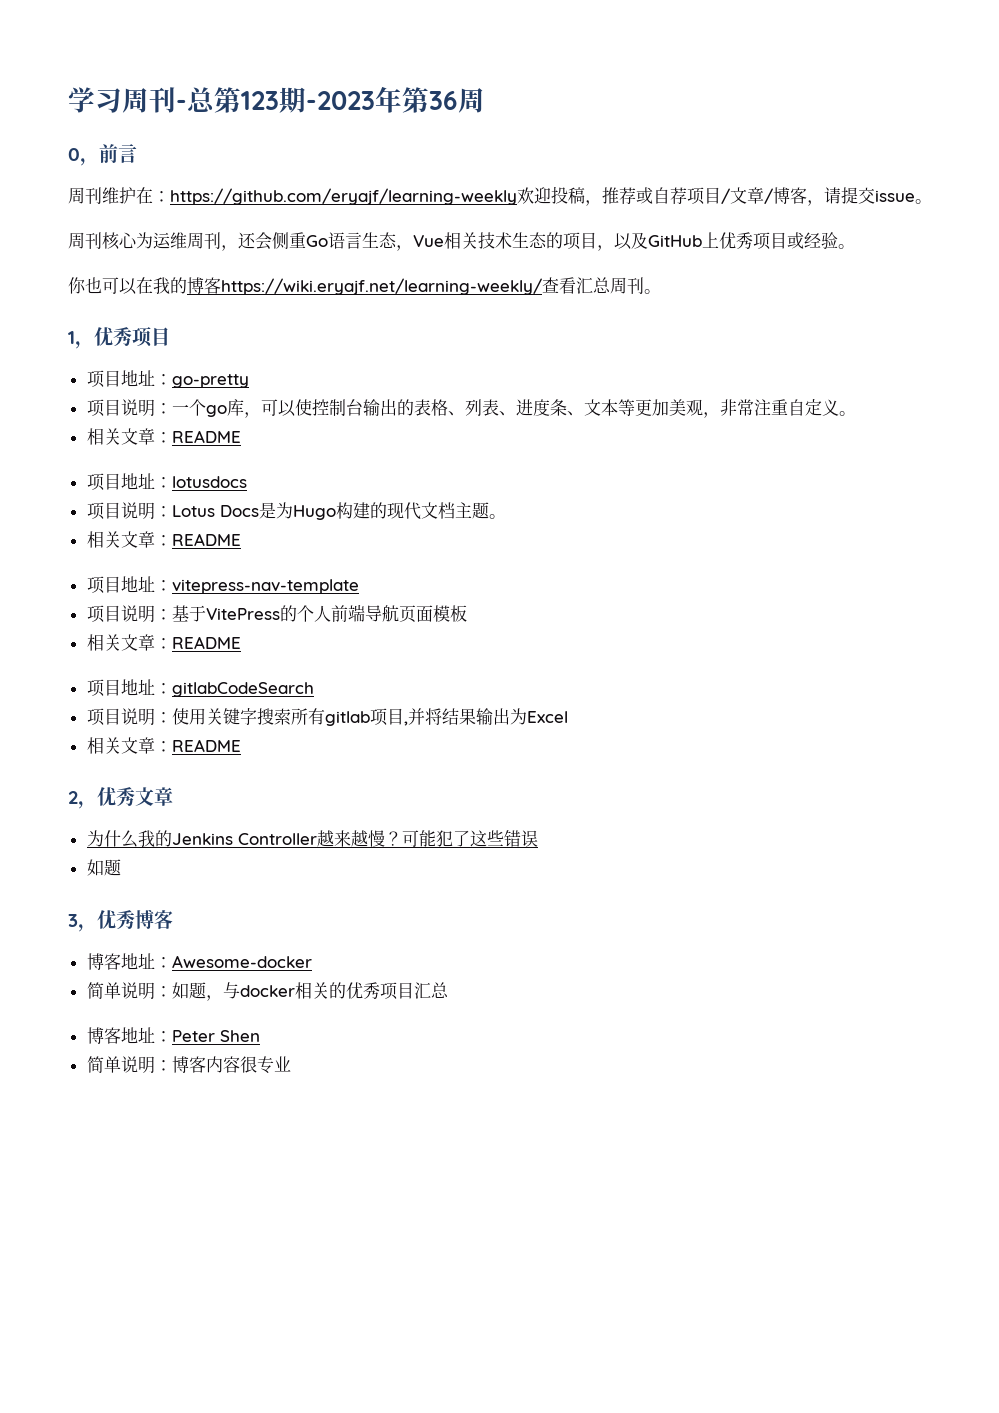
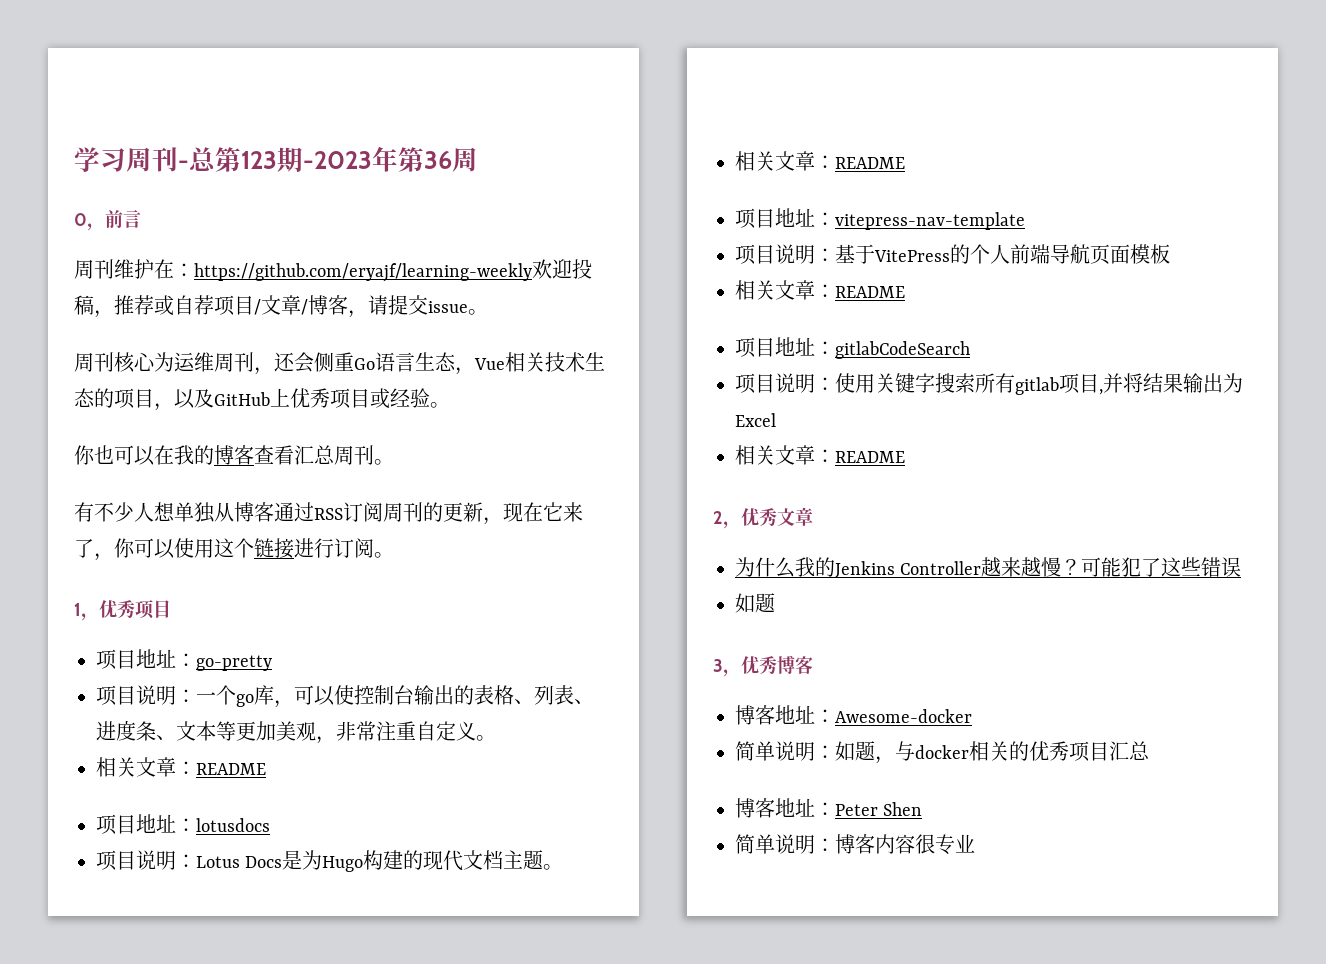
- 你也可以在我的博客https://wiki.eryajf.net/learning-weekly/查看汇总周刊。
+ 你也可以在我的博客查看汇总周刊。
+ 有不少人想单独从博客通过RSS订阅周刊的更新，现在它来了，你可以使用这个链接进行订阅。

